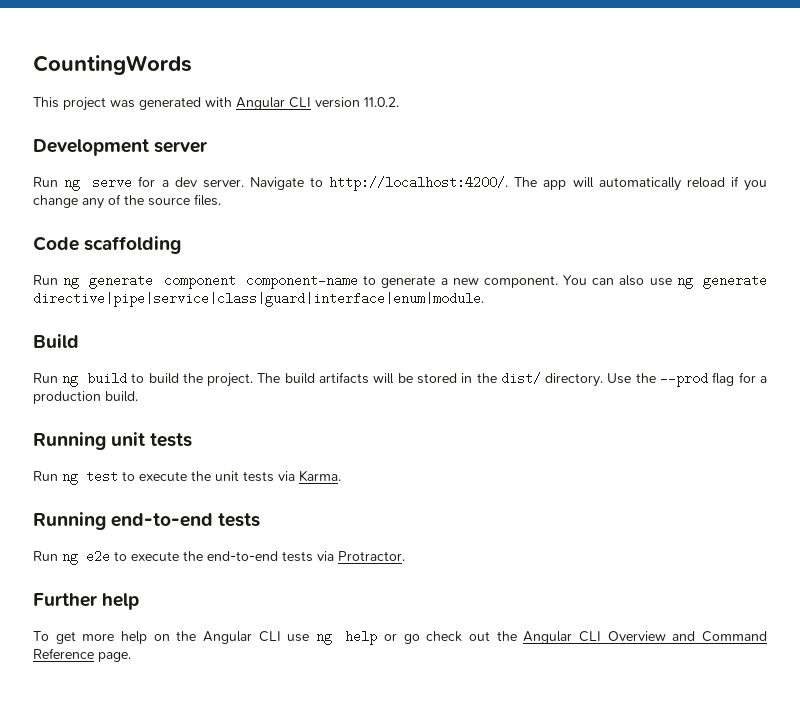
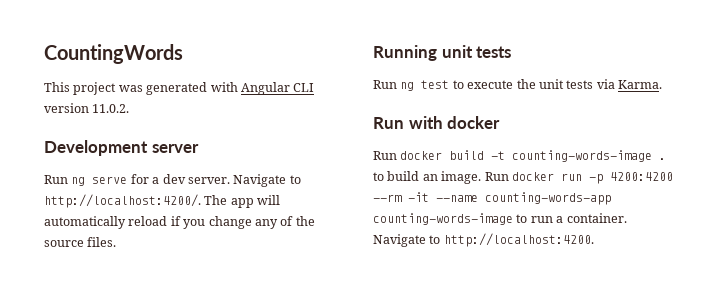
- Code scaffolding
- Run ng generate component component-name to generate a new component. You can also use ng generate directive|pipe|service|class|guard|interface|enum|module.
- Build
- Run ng build to build the project. The build artifacts will be stored in the dist/ directory. Use the --prod flag for a production build.
- Running end-to-end tests
- Run ng e2e to execute the end-to-end tests via Protractor.
- Further help
- To get more help on the Angular CLI use ng help or go check out the Angular CLI Overview and Command Reference page.
+ Run with docker
+ Run docker build -t counting-words-image . to build an image. Run docker run -p 4200:4200 --rm -it --name counting-words-app counting-words-image to run a container. Navigate to http://localhost:4200.

